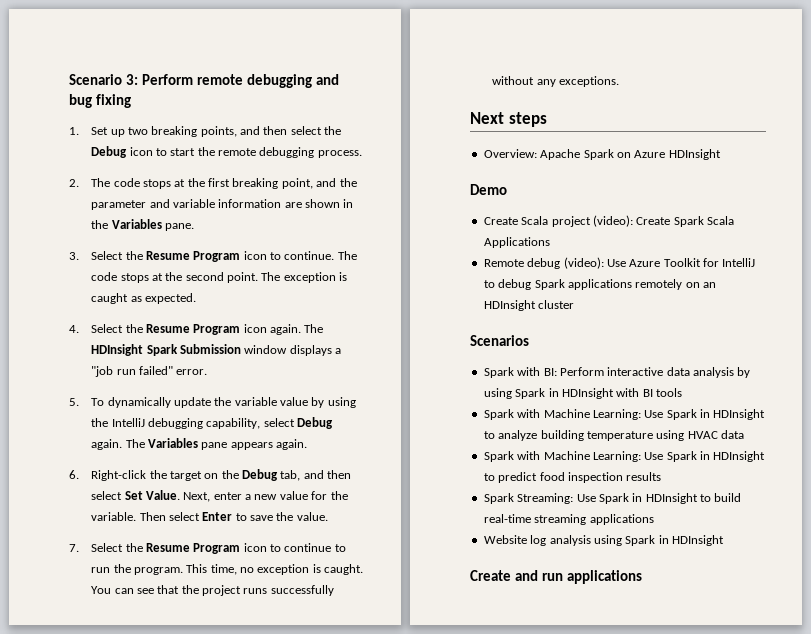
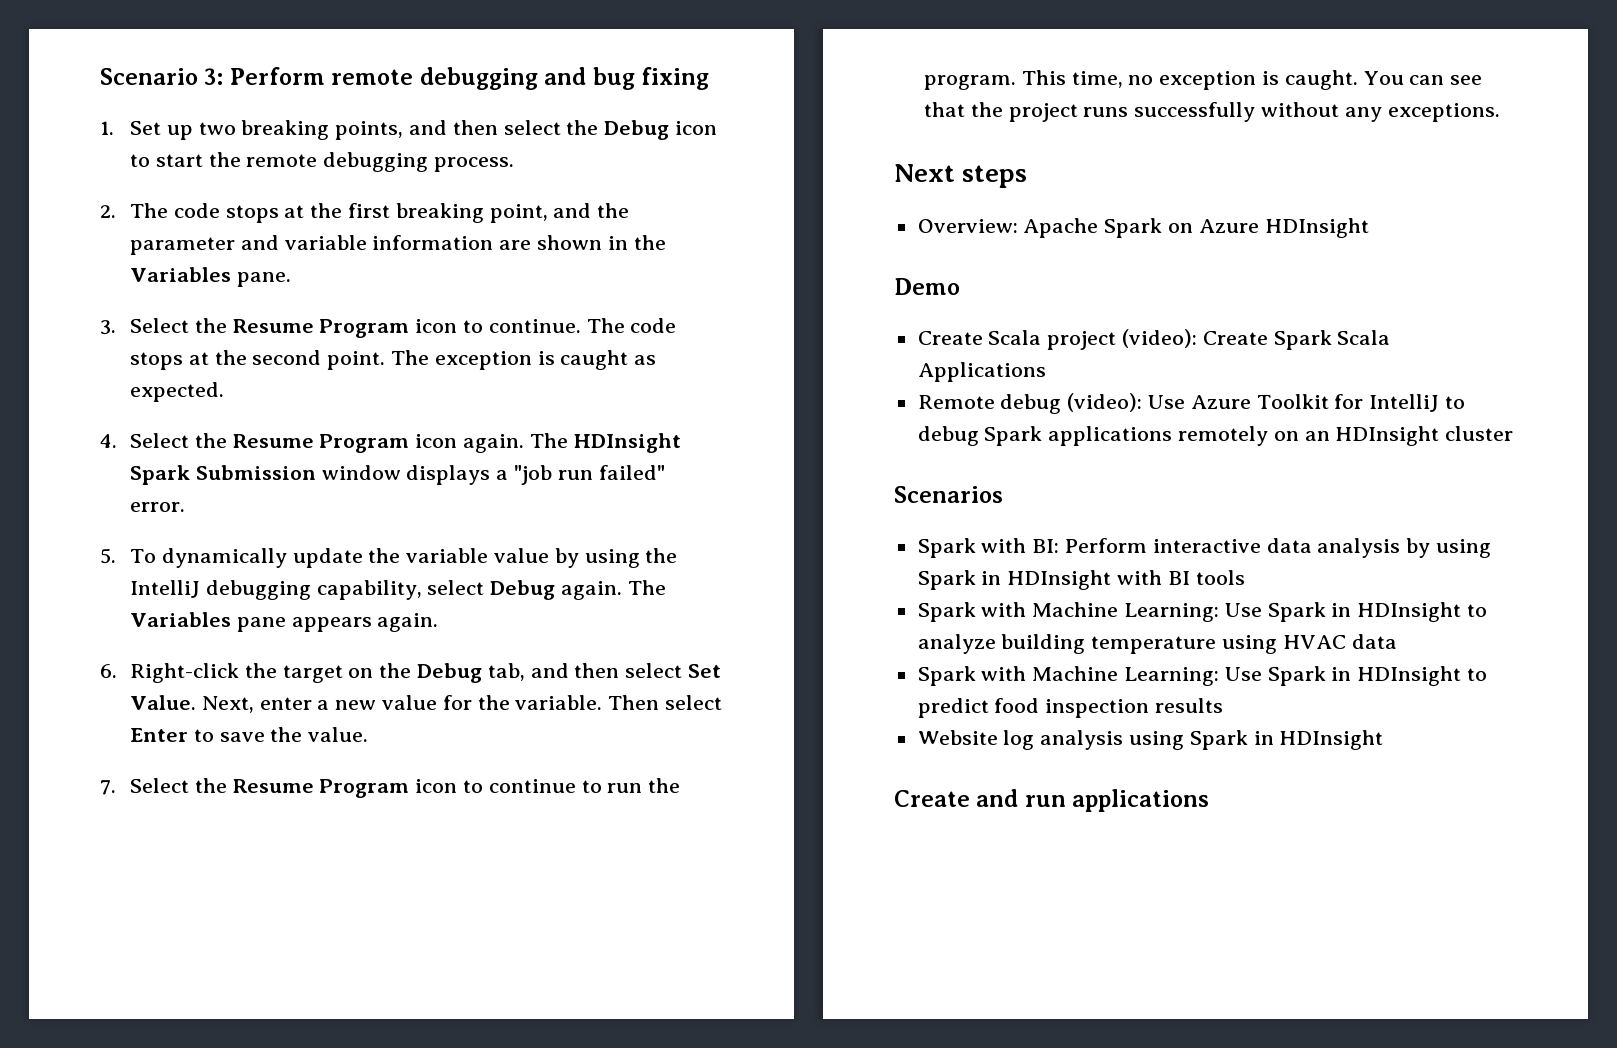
- Spark Streaming: Use Spark in HDInsight to build real-time streaming applications

